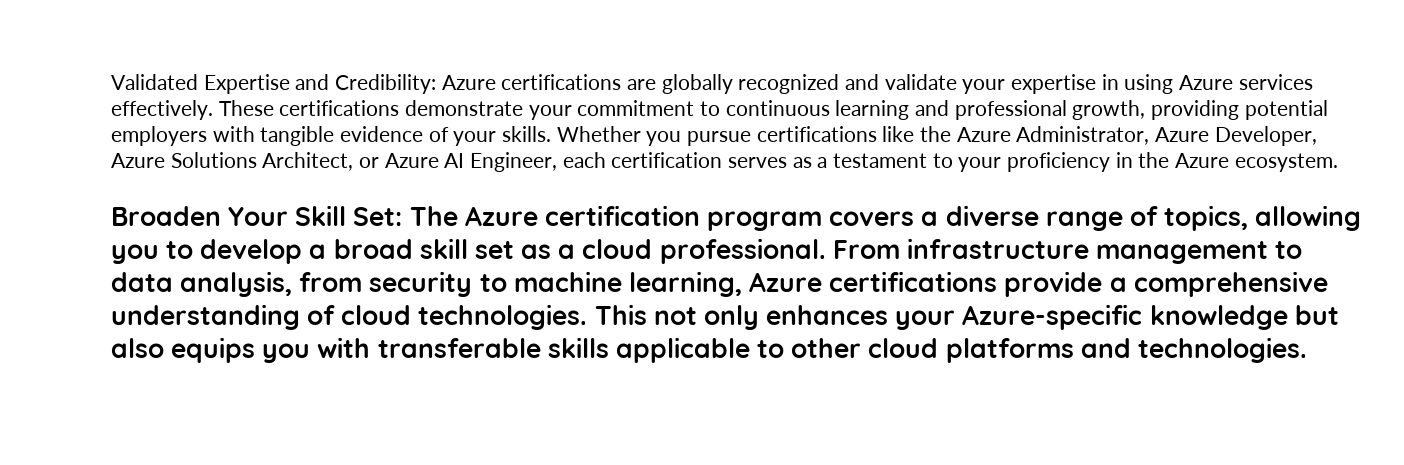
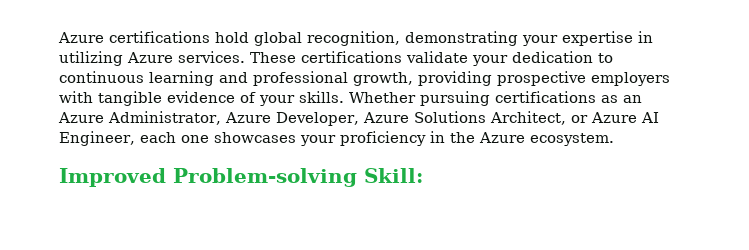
- Validated Expertise and Credibility: Azure certifications are globally recognized and validate your expertise in using Azure services effectively. These certifications demonstrate your commitment to continuous learning and professional growth, providing potential employers with tangible evidence of your skills.
+ Azure certifications hold global recognition, demonstrating your expertise in utilizing Azure services. These certifications validate your dedication to continuous learning and professional growth, providing prospective employers with tangible evidence of your skills.
- Whether you pursue certifications like the Azure Administrator, Azure Developer, Azure Solutions Architect, or Azure AI Engineer, each certification serves as a testament to your proficiency in the Azure ecosystem.
+ Whether pursuing certifications as an Azure Administrator, Azure Developer, Azure Solutions Architect, or Azure AI Engineer, each one showcases your proficiency in the Azure ecosystem.
- Broaden Your Skill Set: The Azure certification program covers a diverse range of topics, allowing you to develop a broad skill set as a cloud professional. From infrastructure management to data analysis, from security to machine learning, Azure certifications provide a comprehensive understanding of cloud technologies. This not only enhances your Azure-specific knowledge but also equips you with transferable skills applicable to other cloud platforms and technologies.
+ Improved Problem-solving Skill:

